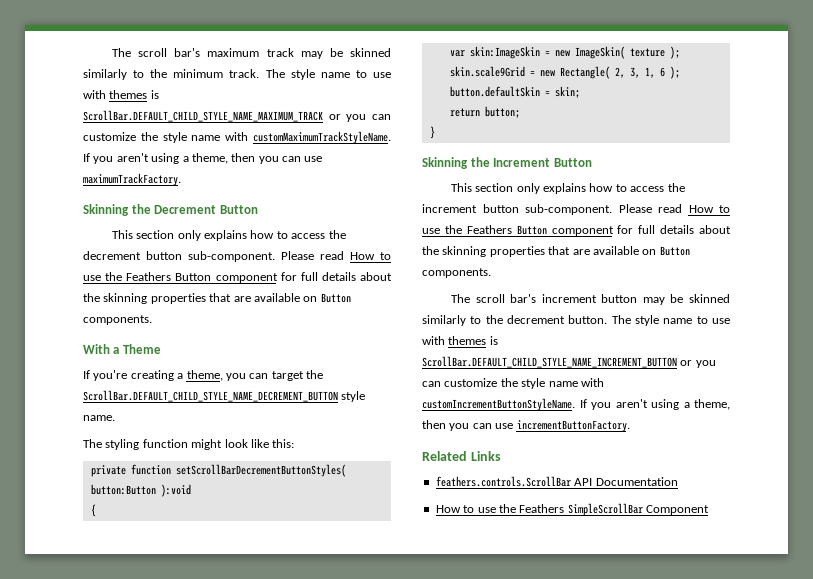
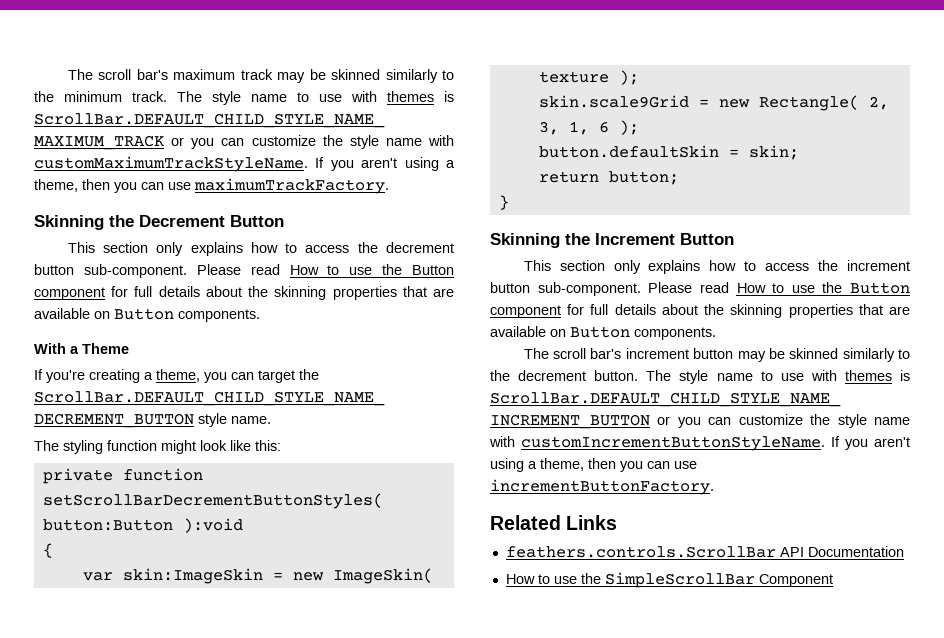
- This section only explains how to access the decrement button sub-component. Please read How to use the Feathers Button component for full details about the skinning properties that are available on Button components.
+ This section only explains how to access the decrement button sub-component. Please read How to use the Button component for full details about the skinning properties that are available on Button components.
- This section only explains how to access the increment button sub-component. Please read How to use the Feathers Button component for full details about the skinning properties that are available on Button components.
+ This section only explains how to access the increment button sub-component. Please read How to use the Button component for full details about the skinning properties that are available on Button components.
- How to use the Feathers SimpleScrollBar Component
+ How to use the SimpleScrollBar Component

